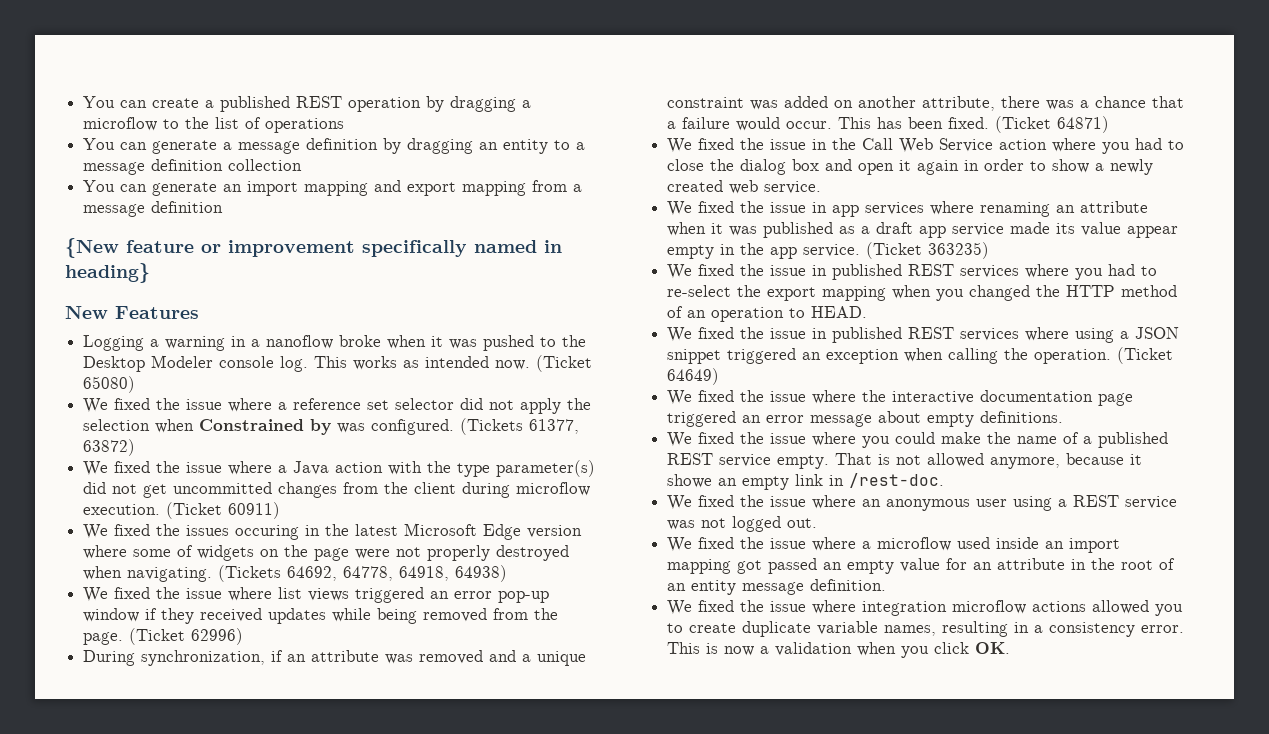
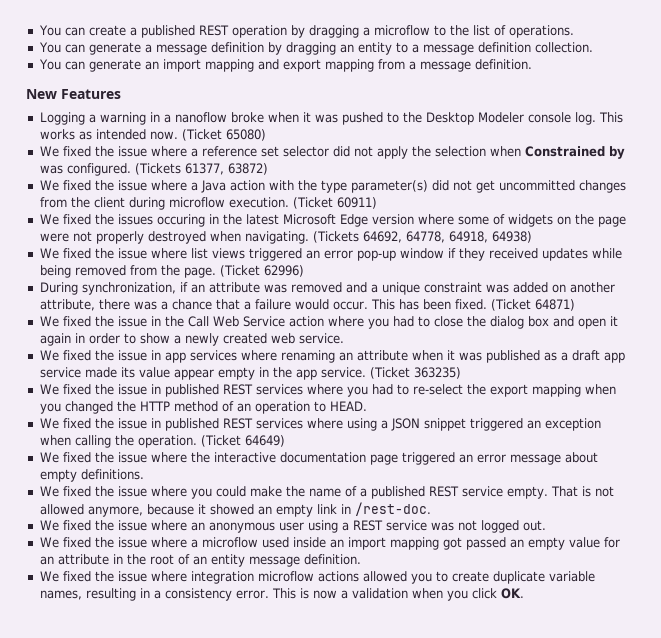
- You can create a published REST operation by dragging a microflow to the list of operations
+ You can create a published REST operation by dragging a microflow to the list of operations.
- You can generate a message definition by dragging an entity to a message definition collection
+ You can generate a message definition by dragging an entity to a message definition collection.
- You can generate an import mapping and export mapping from a message definition
- {New feature or improvement specifically named in heading}
+ You can generate an import mapping and export mapping from a message definition.
- That is not allowed anymore, because it showe an empty link in /rest-doc.
+ That is not allowed anymore, because it showed an empty link in /rest-doc.

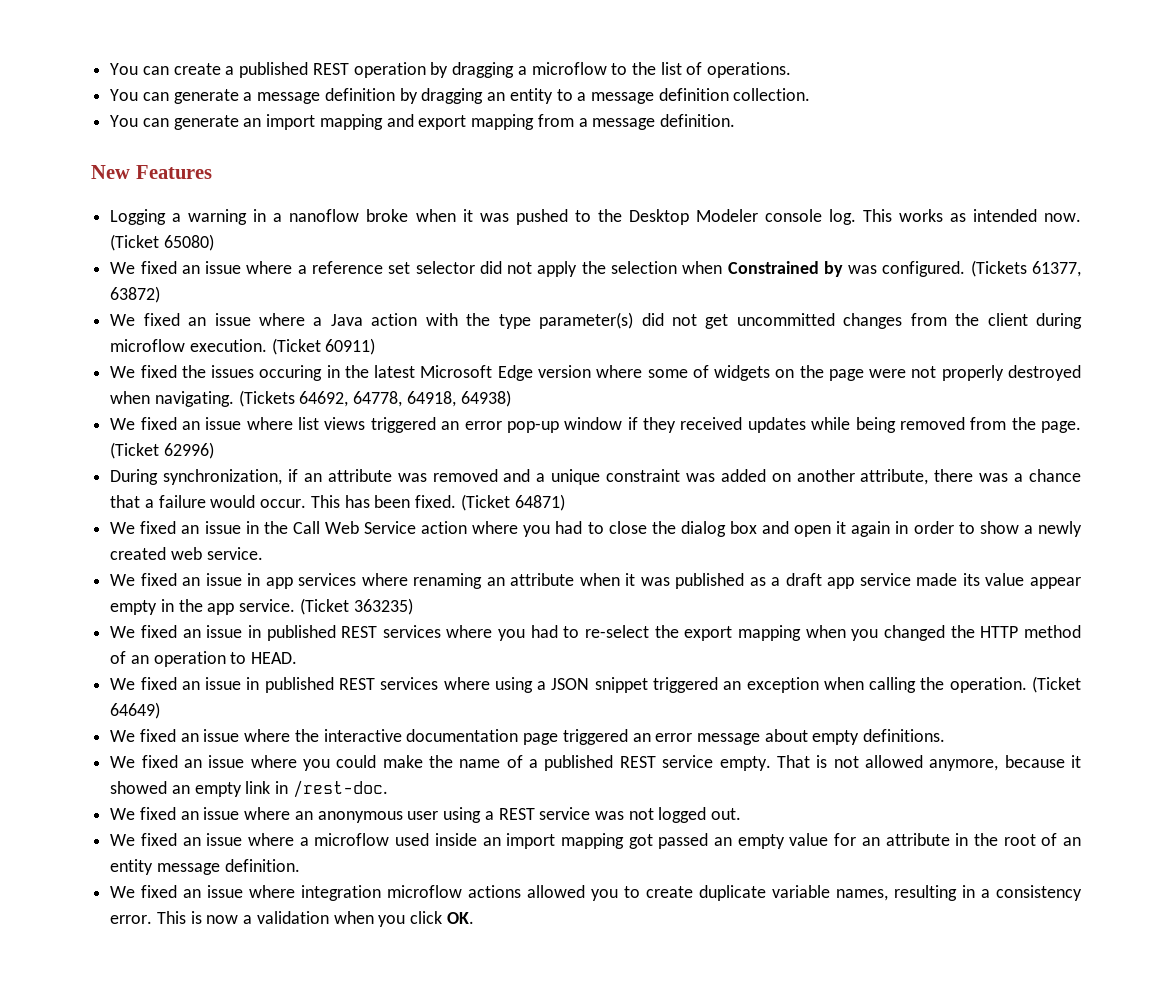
- We fixed the issue where a reference set selector did not apply the selection when Constrained by was configured.
+ We fixed an issue where a reference set selector did not apply the selection when Constrained by was configured.
- We fixed the issue where a Java action with the type parameter(s) did not get uncommitted changes from the client during microflow execution.
+ We fixed an issue where a Java action with the type parameter(s) did not get uncommitted changes from the client during microflow execution.
- We fixed the issue where list views triggered an error pop-up window if they received updates while being removed from the page.
+ We fixed an issue where list views triggered an error pop-up window if they received updates while being removed from the page.
- We fixed the issue in the Call Web Service action where you had to close the dialog box and open it again in order to show a newly created web service.
+ We fixed an issue in the Call Web Service action where you had to close the dialog box and open it again in order to show a newly created web service.
- We fixed the issue in app services where renaming an attribute when it was published as a draft app service made its value appear empty in the app service.
+ We fixed an issue in app services where renaming an attribute when it was published as a draft app service made its value appear empty in the app service.
- We fixed the issue in published REST services where you had to re-select the export mapping when you changed the HTTP method of an operation to HEAD.
+ We fixed an issue in published REST services where you had to re-select the export mapping when you changed the HTTP method of an operation to HEAD.
- We fixed the issue in published REST services where using a JSON snippet triggered an exception when calling the operation.
+ We fixed an issue in published REST services where using a JSON snippet triggered an exception when calling the operation.
- We fixed the issue where the interactive documentation page triggered an error message about empty definitions.
+ We fixed an issue where the interactive documentation page triggered an error message about empty definitions.
- We fixed the issue where you could make the name of a published REST service empty.
+ We fixed an issue where you could make the name of a published REST service empty.
- We fixed the issue where an anonymous user using a REST service was not logged out.
+ We fixed an issue where an anonymous user using a REST service was not logged out.
- We fixed the issue where a microflow used inside an import mapping got passed an empty value for an attribute in the root of an entity message definition.
+ We fixed an issue where a microflow used inside an import mapping got passed an empty value for an attribute in the root of an entity message definition.
- We fixed the issue where integration microflow actions allowed you to create duplicate variable names, resulting in a consistency error.
+ We fixed an issue where integration microflow actions allowed you to create duplicate variable names, resulting in a consistency error.

